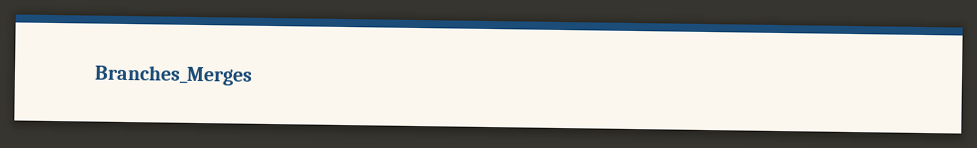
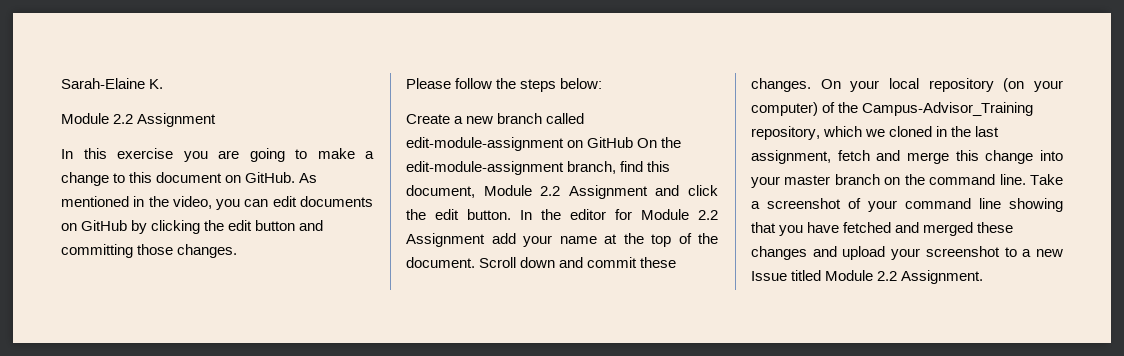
- Branches_Merges
+ Sarah-Elaine K.
+ Module 2.2 Assignment
+ In this exercise you are going to make a change to this document on GitHub. As mentioned in the video, you can edit documents on GitHub by clicking the edit button and committing those changes.
+ Please follow the steps below:
+ Create a new branch called edit-module-assignment on GitHub On the edit-module-assignment branch, find this document, Module 2.2 Assignment and click the edit button. In the editor for Module 2.2 Assignment add your name at the top of the document. Scroll down and commit these changes. On your local repository (on your computer) of the Campus-Advisor_Training repository, which we cloned in the last assignment, fetch and merge this change into your master branch on the command line. Take a screenshot of your command line showing that you have fetched and merged these changes and upload your screenshot to a new Issue titled Module 2.2 Assignment.

